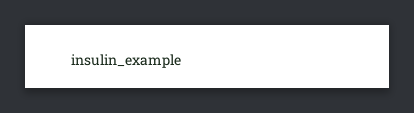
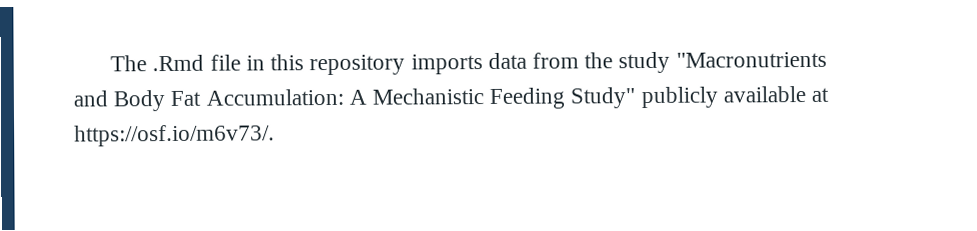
- insulin_example
+ The .Rmd file in this repository imports data from the study "Macronutrients and Body Fat Accumulation: A Mechanistic Feeding Study" publicly available at https://osf.io/m6v73/.

